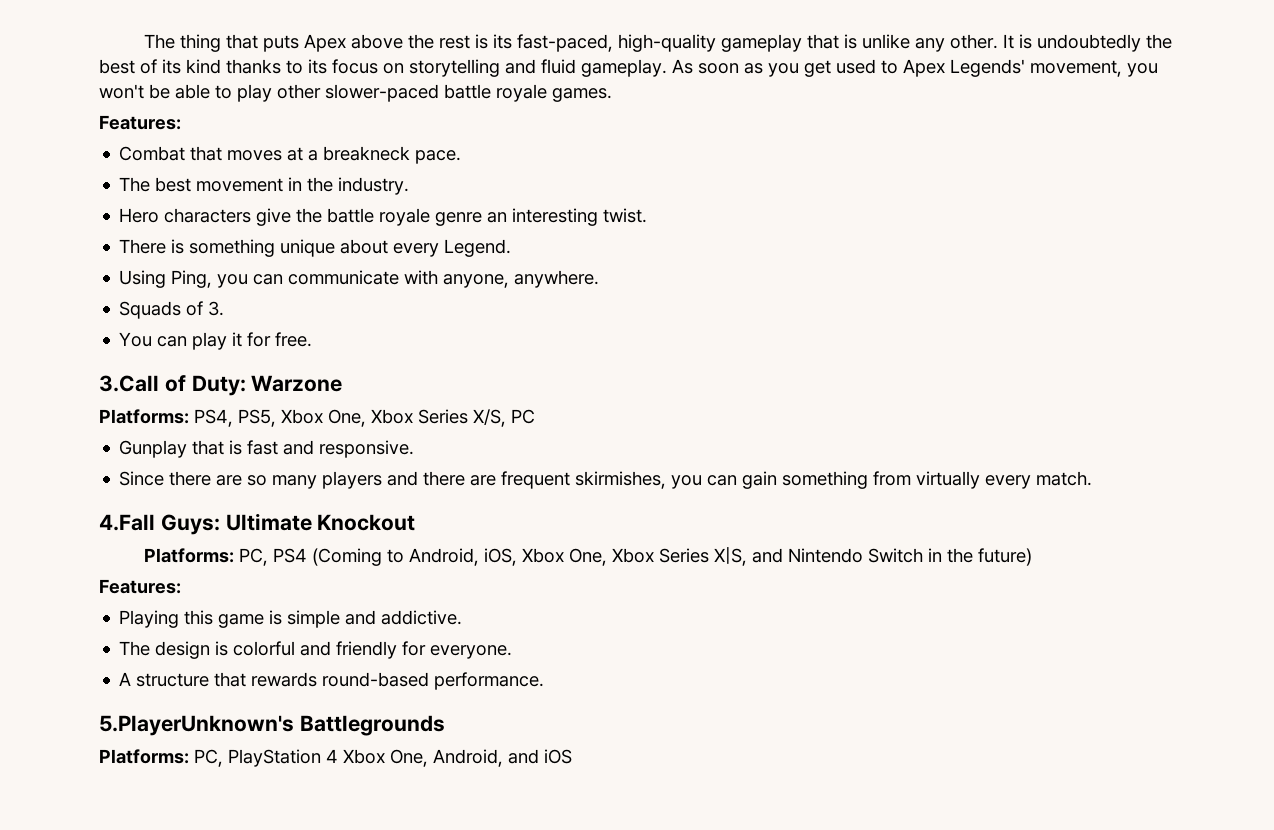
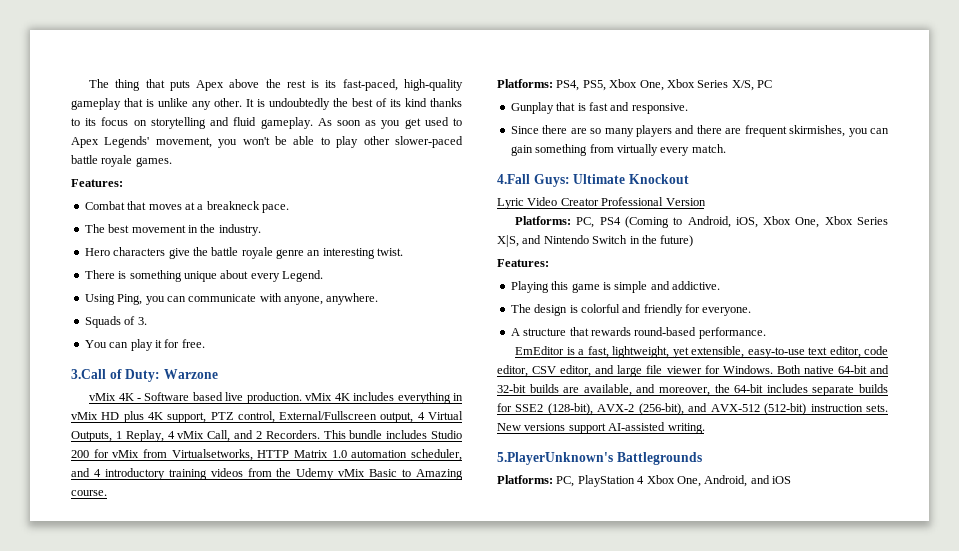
+ vMix 4K - Software based live production. vMix 4K includes everything in vMix HD plus 4K support, PTZ control, External/Fullscreen output, 4 Virtual Outputs, 1 Replay, 4 vMix Call, and 2 Recorders. This bundle includes Studio 200 for vMix from Virtualsetworks, HTTP Matrix 1.0 automation scheduler, and 4 introductory training videos from the Udemy vMix Basic to Amazing course.
+ Lyric Video Creator Professional Version
+ EmEditor is a fast, lightweight, yet extensible, easy-to-use text editor, code editor, CSV editor, and large file viewer for Windows. Both native 64-bit and 32-bit builds are available, and moreover, the 64-bit includes separate builds for SSE2 (128-bit), AVX-2 (256-bit), and AVX-512 (512-bit) instruction sets. New versions support AI-assisted writing.

